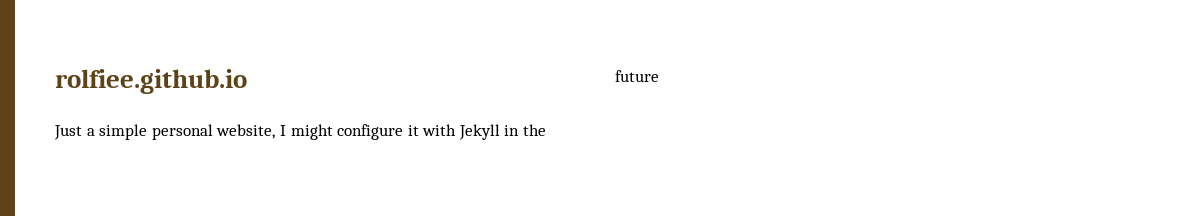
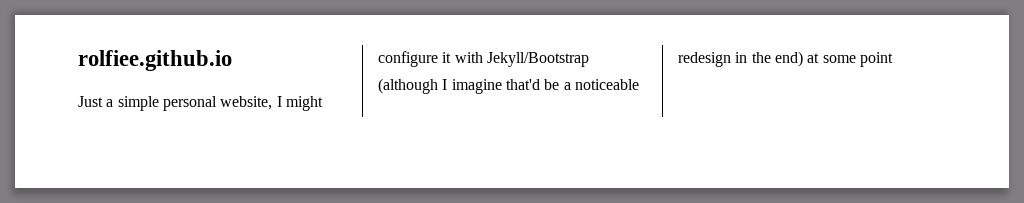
- Just a simple personal website, I might configure it with Jekyll in the future
+ Just a simple personal website, I might configure it with Jekyll/Bootstrap (although I imagine that'd be a noticeable redesign in the end) at some point

